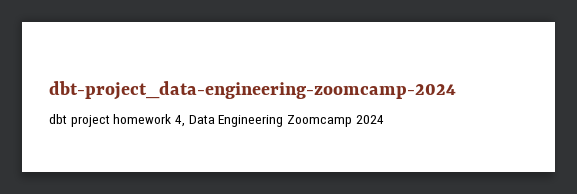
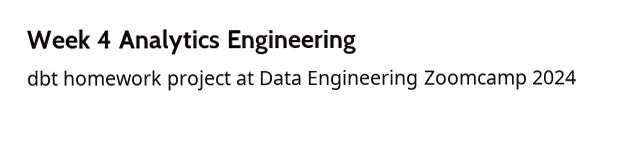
- dbt-project_data-engineering-zoomcamp-2024
- dbt project homework 4, Data Engineering Zoomcamp 2024
+ Week 4 Analytics Engineering
+ dbt homework project at Data Engineering Zoomcamp 2024

